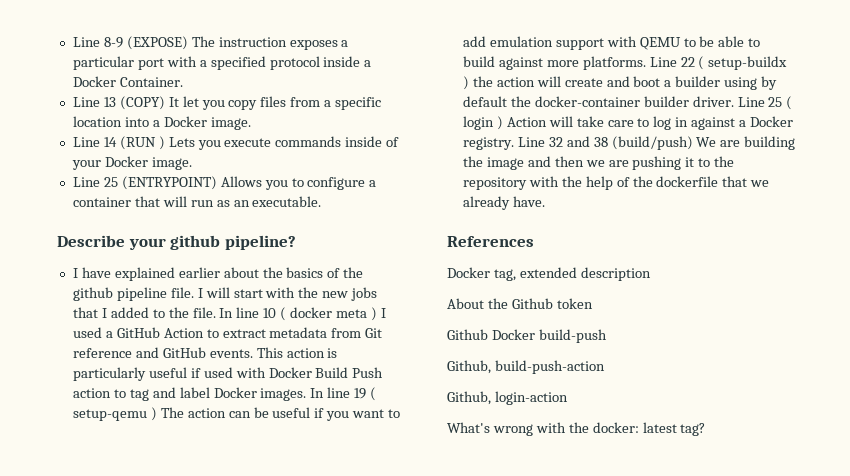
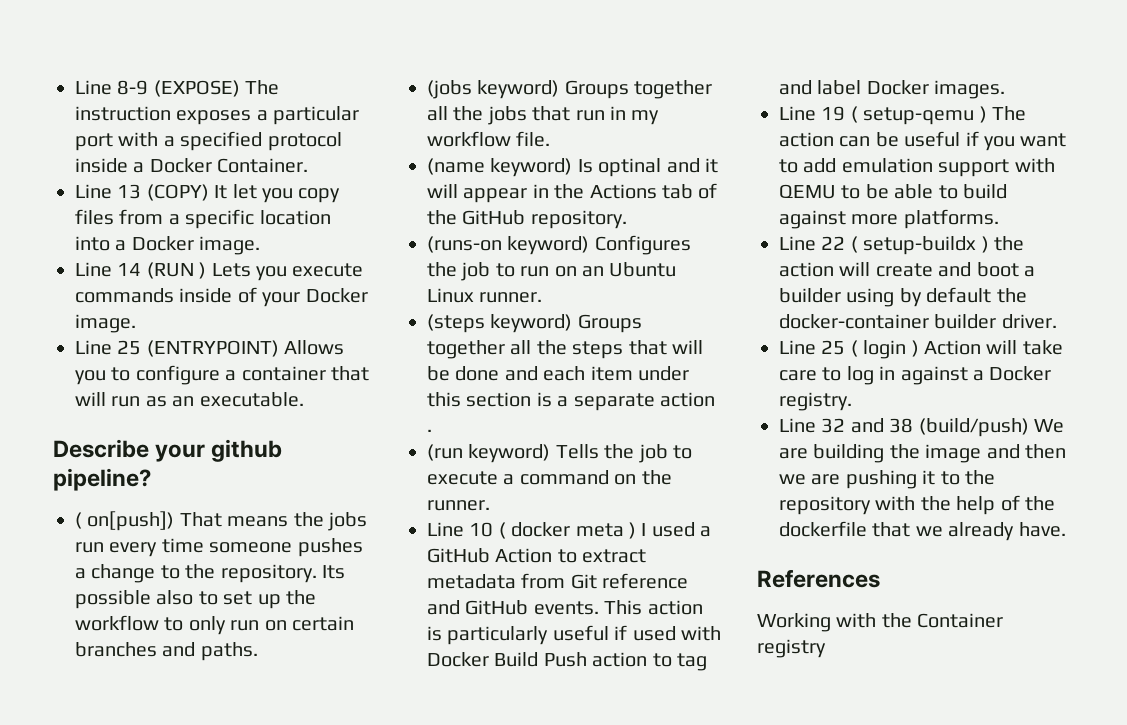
- I have explained earlier about the basics of the github pipeline file. I will start with the new jobs that I added to the file. In line 10 ( docker meta ) I used a GitHub Action to extract metadata from Git reference and GitHub events.
+ ( on[push]) That means the jobs run every time someone pushes a change to the repository. Its possible also to set up the workflow to only run on certain branches and paths.
+ (jobs keyword) Groups together all the jobs that run in my workflow file.
+ (name keyword) Is optinal and it will appear in the Actions tab of the GitHub repository.
+ (runs-on keyword) Configures the job to run on an Ubuntu Linux runner.
+ (steps keyword) Groups together all the steps that will be done and each item under this section is a separate action .
+ (run keyword) Tells the job to execute a command on the runner.
+ Line 10 ( docker meta ) I used a GitHub Action to extract metadata from Git reference and GitHub events.
- This action is particularly useful if used with Docker Build Push action to tag and label Docker images. In line 19 ( setup-qemu ) The action can be useful if you want to add emulation support with QEMU to be able to build against more platforms. Line 22 ( setup-buildx ) the action will create and boot a builder using by default the docker-container builder driver. Line 25 ( login ) Action will take care to log in against a Docker registry. Line 32 and 38 (build/push) We are building the image and then we are pushing it to the repository with the help of the dockerfile that we already have.
+ This action is particularly useful if used with Docker Build Push action to tag and label Docker images.
+ Line 19 ( setup-qemu ) The action can be useful if you want to add emulation support with QEMU to be able to build against more platforms.
+ Line 22 ( setup-buildx ) the action will create and boot a builder using by default the docker-container builder driver.
+ Line 25 ( login ) Action will take care to log in against a Docker registry.
+ Line 32 and 38 (build/push) We are building the image and then we are pushing it to the repository with the help of the dockerfile that we already have.
- Docker tag, extended description
- About the Github token
- Github Docker build-push
- Github, build-push-action
- Github, login-action
- What's wrong with the docker: latest tag?
+ Working with the Container registry

